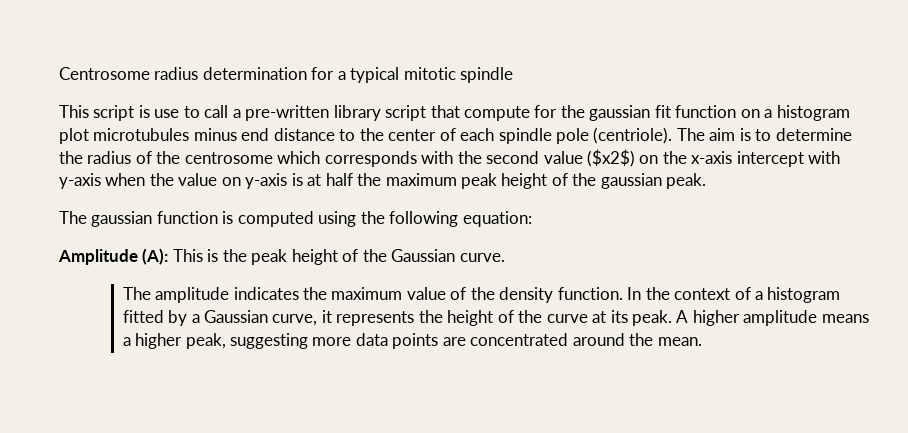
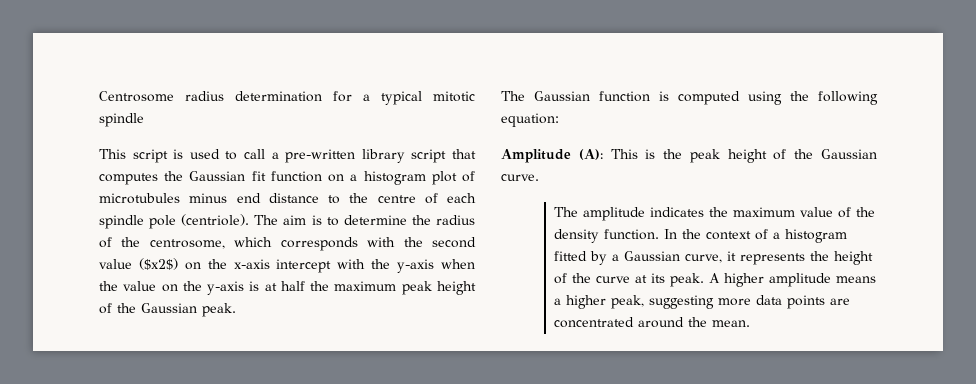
- This script is use to call a pre-written library script that compute for the gaussian fit function on a histogram plot microtubules minus end distance to the center of each spindle pole (centriole).
+ This script is used to call a pre-written library script that computes the Gaussian fit function on a histogram plot of microtubules minus end distance to the centre of each spindle pole (centriole).
- The aim is to determine the radius of the centrosome which corresponds with the second value ($x2$) on the x-axis intercept with y-axis when the value on y-axis is at half the maximum peak height of the gaussian peak.
+ The aim is to determine the radius of the centrosome, which corresponds with the second value ($x2$) on the x-axis intercept with the y-axis when the value on the y-axis is at half the maximum peak height of the Gaussian peak.
- The gaussian function is computed using the following equation:
+ The Gaussian function is computed using the following equation:

